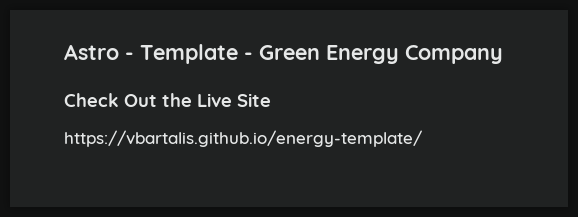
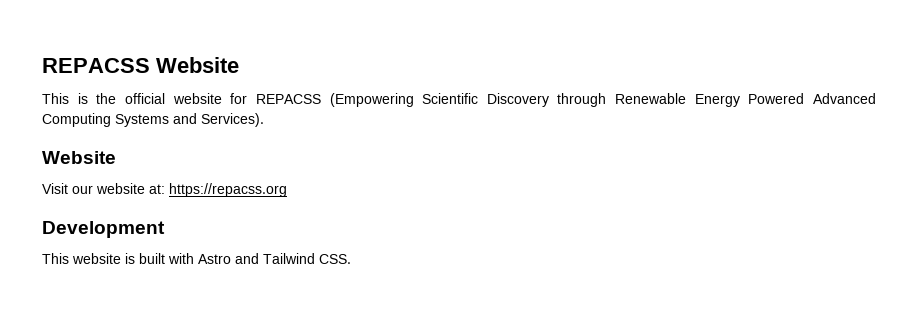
- Astro - Template - Green Energy Company
- Check Out the Live Site
- https://vbartalis.github.io/energy-template/
+ REPACSS Website
+ This is the official website for REPACSS (Empowering Scientific Discovery through Renewable Energy Powered Advanced Computing Systems and Services).
+ Website
+ Visit our website at: https://repacss.org
+ Development
+ This website is built with Astro and Tailwind CSS.

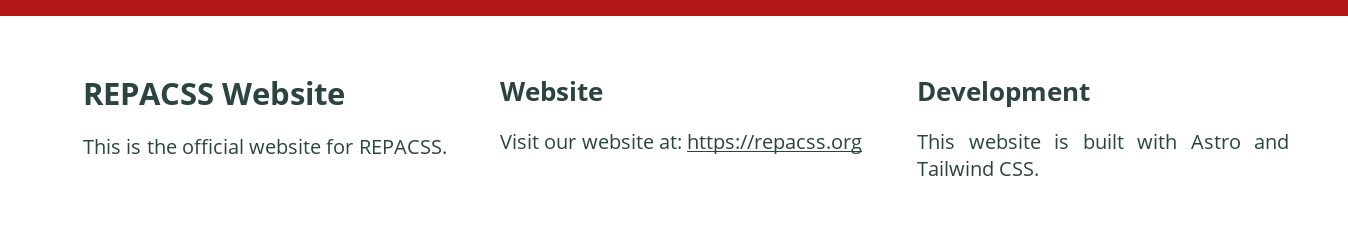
- This is the official website for REPACSS (Empowering Scientific Discovery through Renewable Energy Powered Advanced Computing Systems and Services).
+ This is the official website for REPACSS.

